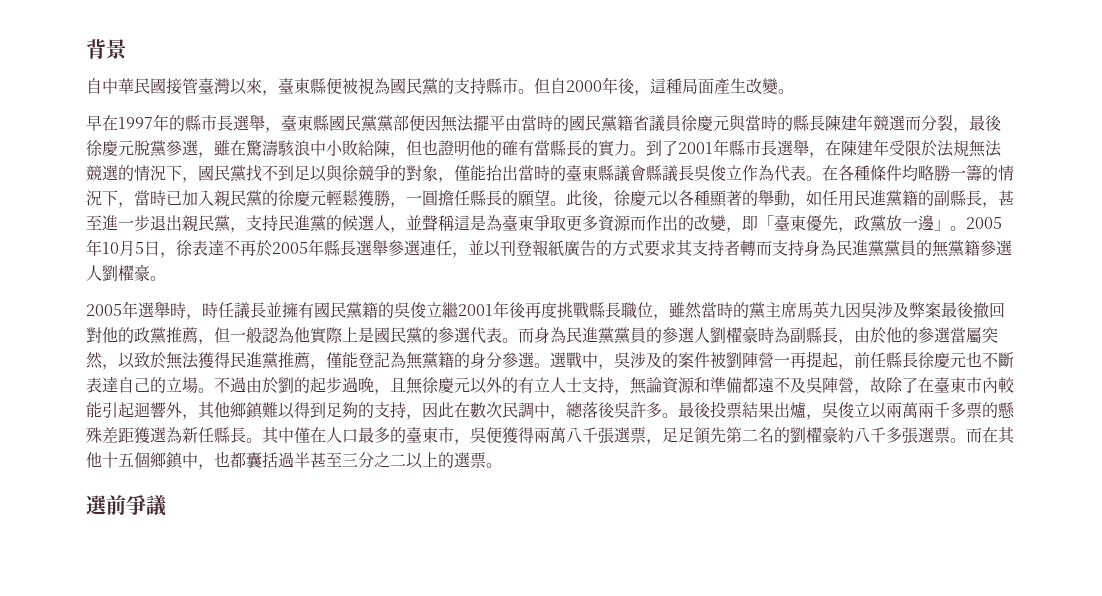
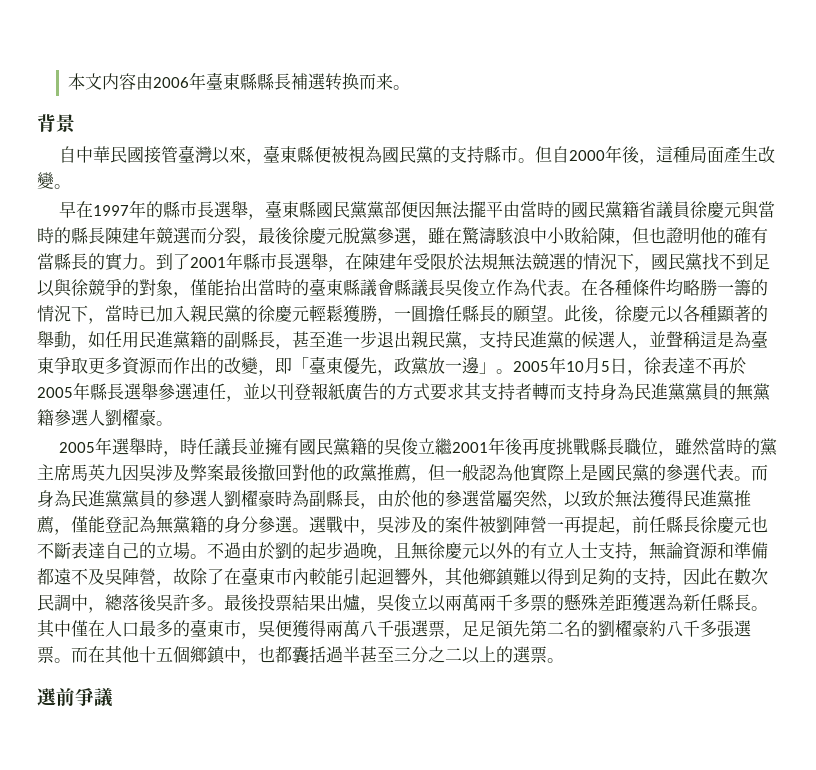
+ 本文内容由2006年臺東縣縣長補選转换而来。

